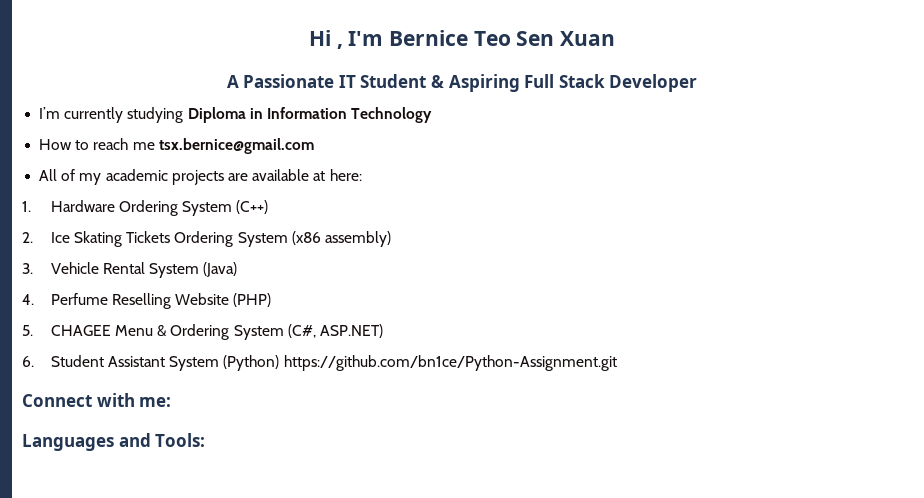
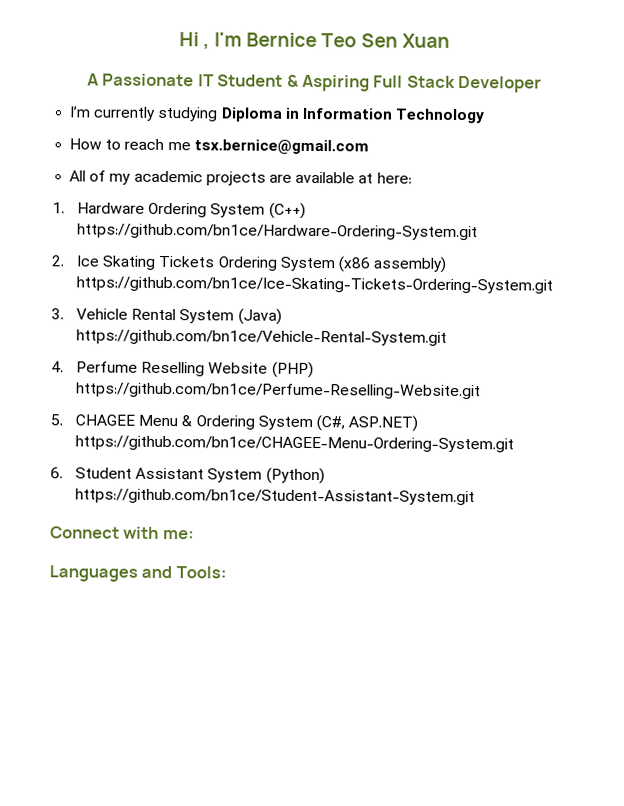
- 1. Hardware Ordering System (C++)
+ 1. Hardware Ordering System (C++) https://github.com/bn1ce/Hardware-Ordering-System.git
- 2. Ice Skating Tickets Ordering System (x86 assembly)
+ 2. Ice Skating Tickets Ordering System (x86 assembly) https://github.com/bn1ce/Ice-Skating-Tickets-Ordering-System.git
- 3. Vehicle Rental System (Java)
+ 3. Vehicle Rental System (Java) https://github.com/bn1ce/Vehicle-Rental-System.git
- 4. Perfume Reselling Website (PHP)
+ 4. Perfume Reselling Website (PHP) https://github.com/bn1ce/Perfume-Reselling-Website.git
- 5. CHAGEE Menu & Ordering System (C#, ASP.NET)
+ 5. CHAGEE Menu & Ordering System (C#, ASP.NET) https://github.com/bn1ce/CHAGEE-Menu-Ordering-System.git
- 6. Student Assistant System (Python) https://github.com/bn1ce/Python-Assignment.git
+ 6. Student Assistant System (Python) https://github.com/bn1ce/Student-Assistant-System.git

